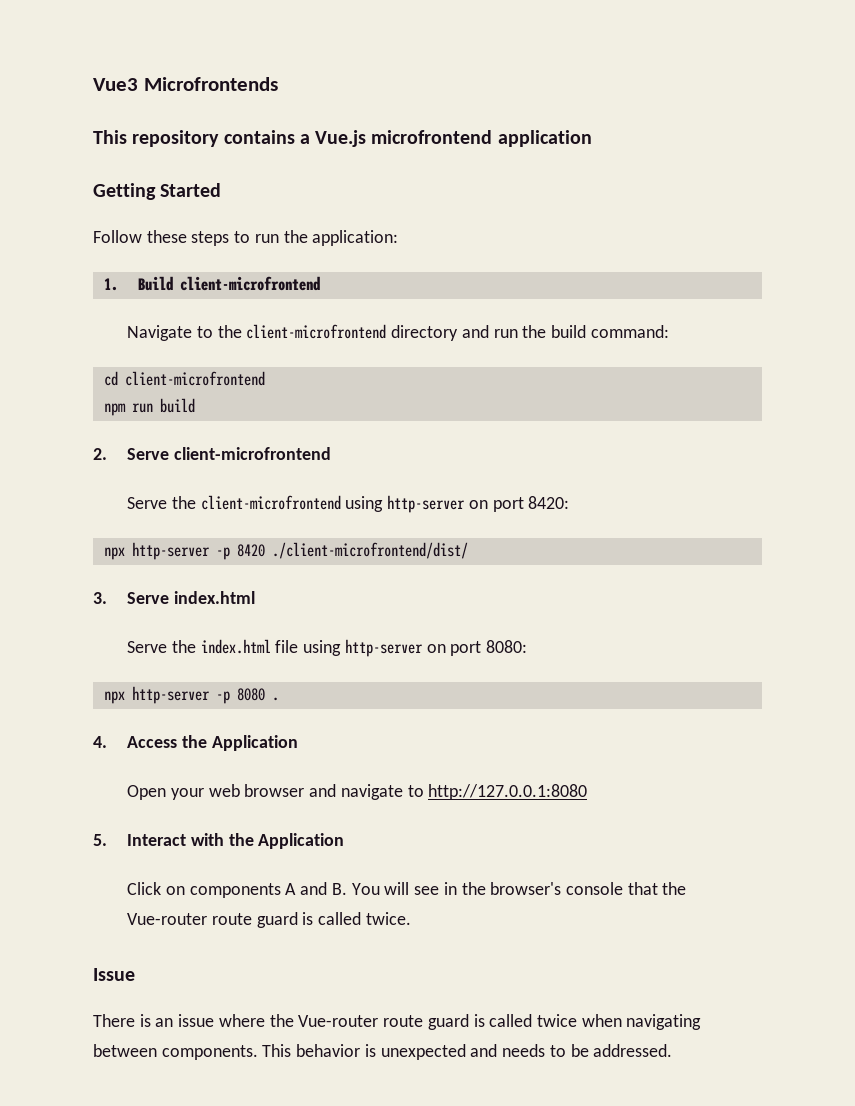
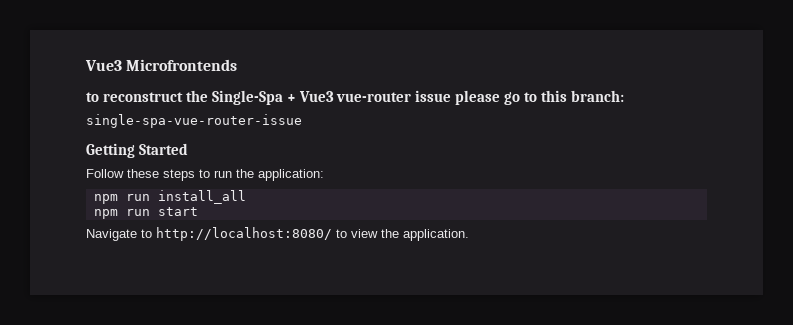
- This repository contains a Vue.js microfrontend application
+ to reconstruct the Single-Spa + Vue3 vue-router issue please go to this branch:
+ single-spa-vue-router-issue
- 1. Build client-microfrontend
- Navigate to the client-microfrontend directory and run the build command:
- cd client-microfrontend
- npm run build
- 2. Serve client-microfrontend
- Serve the client-microfrontend using http-server on port 8420:
- npx http-server -p 8420 ./client-microfrontend/dist/
- 3. Serve index.html
- Serve the index.html file using http-server on port 8080:
- npx http-server -p 8080 .
- 4. Access the Application
- Open your web browser and navigate to http://127.0.0.1:8080
- 5. Interact with the Application
- Click on components A and B. You will see in the browser's console that the Vue-router route guard is called twice.
- Issue
- There is an issue where the Vue-router route guard is called twice when navigating between components. This behavior is unexpected and needs to be addressed.
+ npm run install_all
+ npm run start
+ Navigate to http://localhost:8080/ to view the application.

